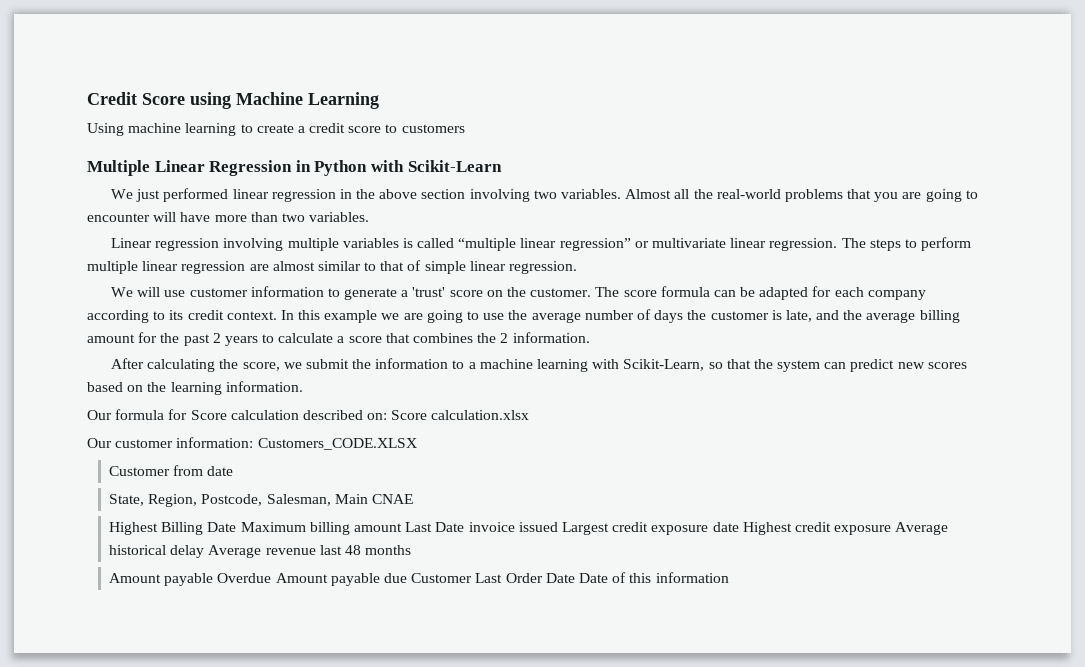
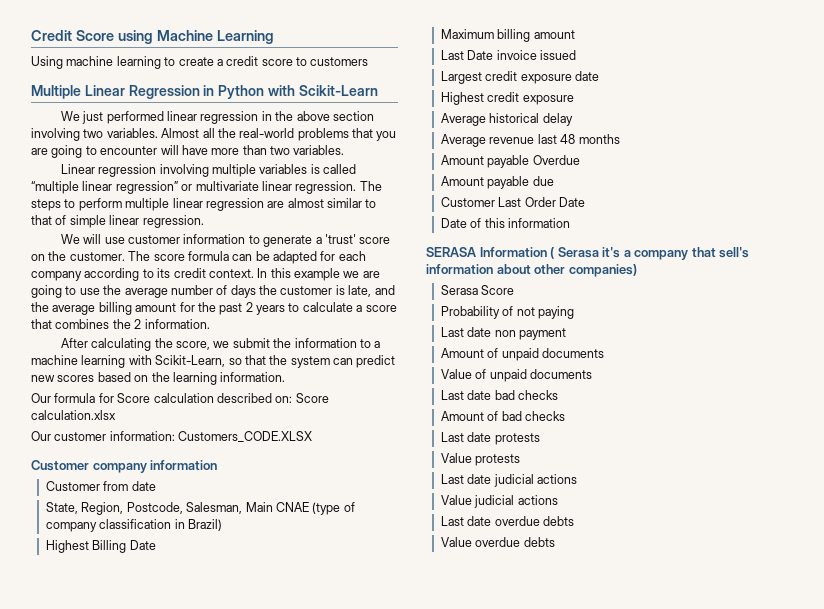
+ Customer company information
- State, Region, Postcode, Salesman, Main CNAE
+ State, Region, Postcode, Salesman, Main CNAE (type of company classification in Brazil)
- Highest Billing Date Maximum billing amount Last Date invoice issued Largest credit exposure date Highest credit exposure Average historical delay Average revenue last 48 months
+ Highest Billing Date
+ Maximum billing amount
+ Last Date invoice issued
+ Largest credit exposure date
+ Highest credit exposure
+ Average historical delay
+ Average revenue last 48 months
- Amount payable Overdue Amount payable due Customer Last Order Date Date of this information
+ Amount payable Overdue
+ Amount payable due
+ Customer Last Order Date
+ Date of this information
+ SERASA Information ( Serasa it's a company that sell's information about other companies)
+ Serasa Score
+ Probability of not paying
+ Last date non payment
+ Amount of unpaid documents
+ Value of unpaid documents
+ Last date bad checks
+ Amount of bad checks
+ Last date protests
+ Value protests
+ Last date judicial actions
+ Value judicial actions
+ Last date overdue debts
+ Value overdue debts

